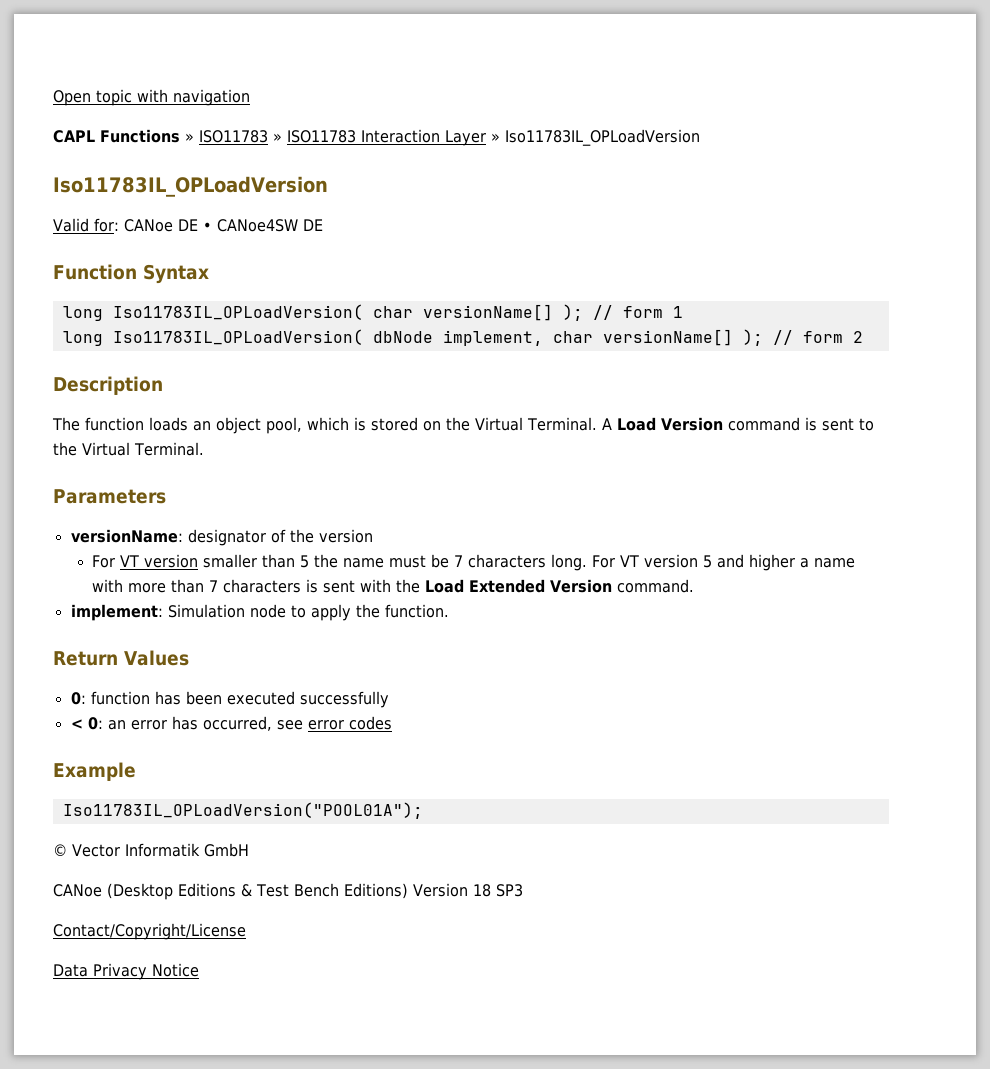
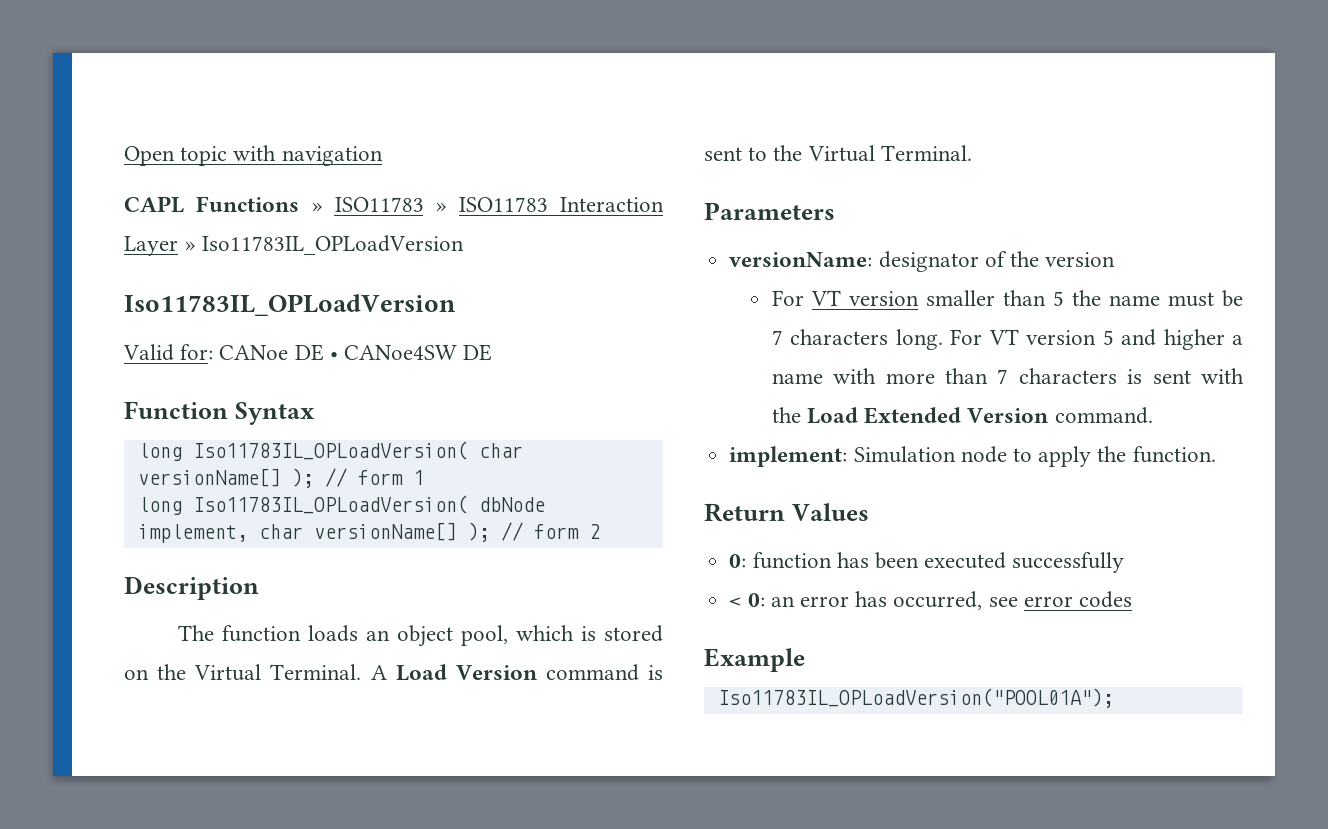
- © Vector Informatik GmbH
- CANoe (Desktop Editions & Test Bench Editions) Version 18 SP3
- Contact/Copyright/License
- Data Privacy Notice

